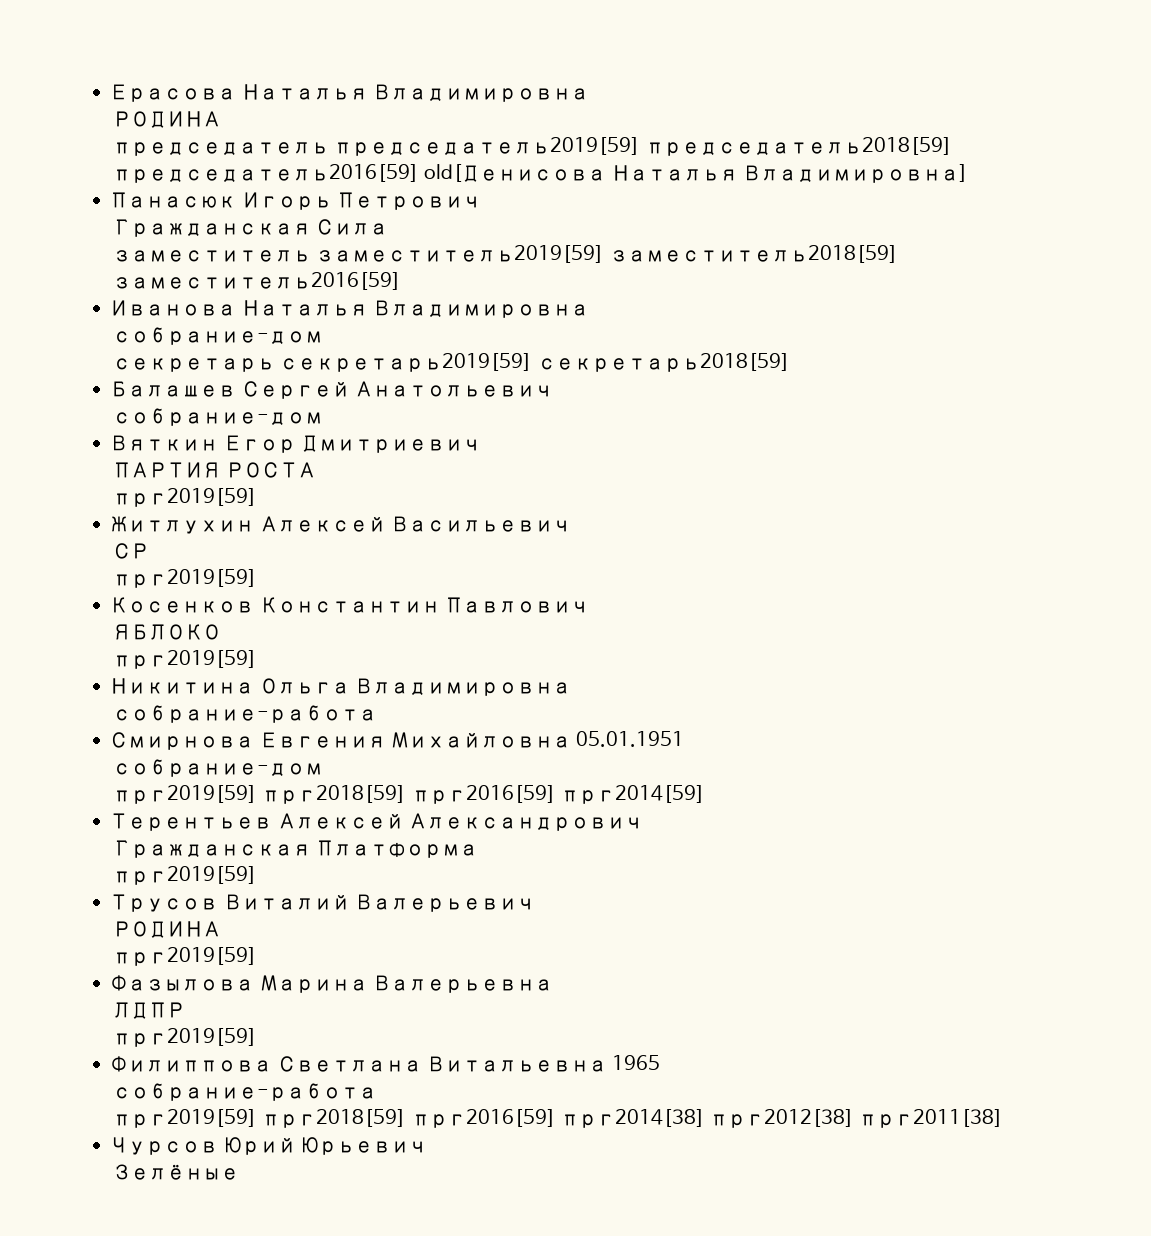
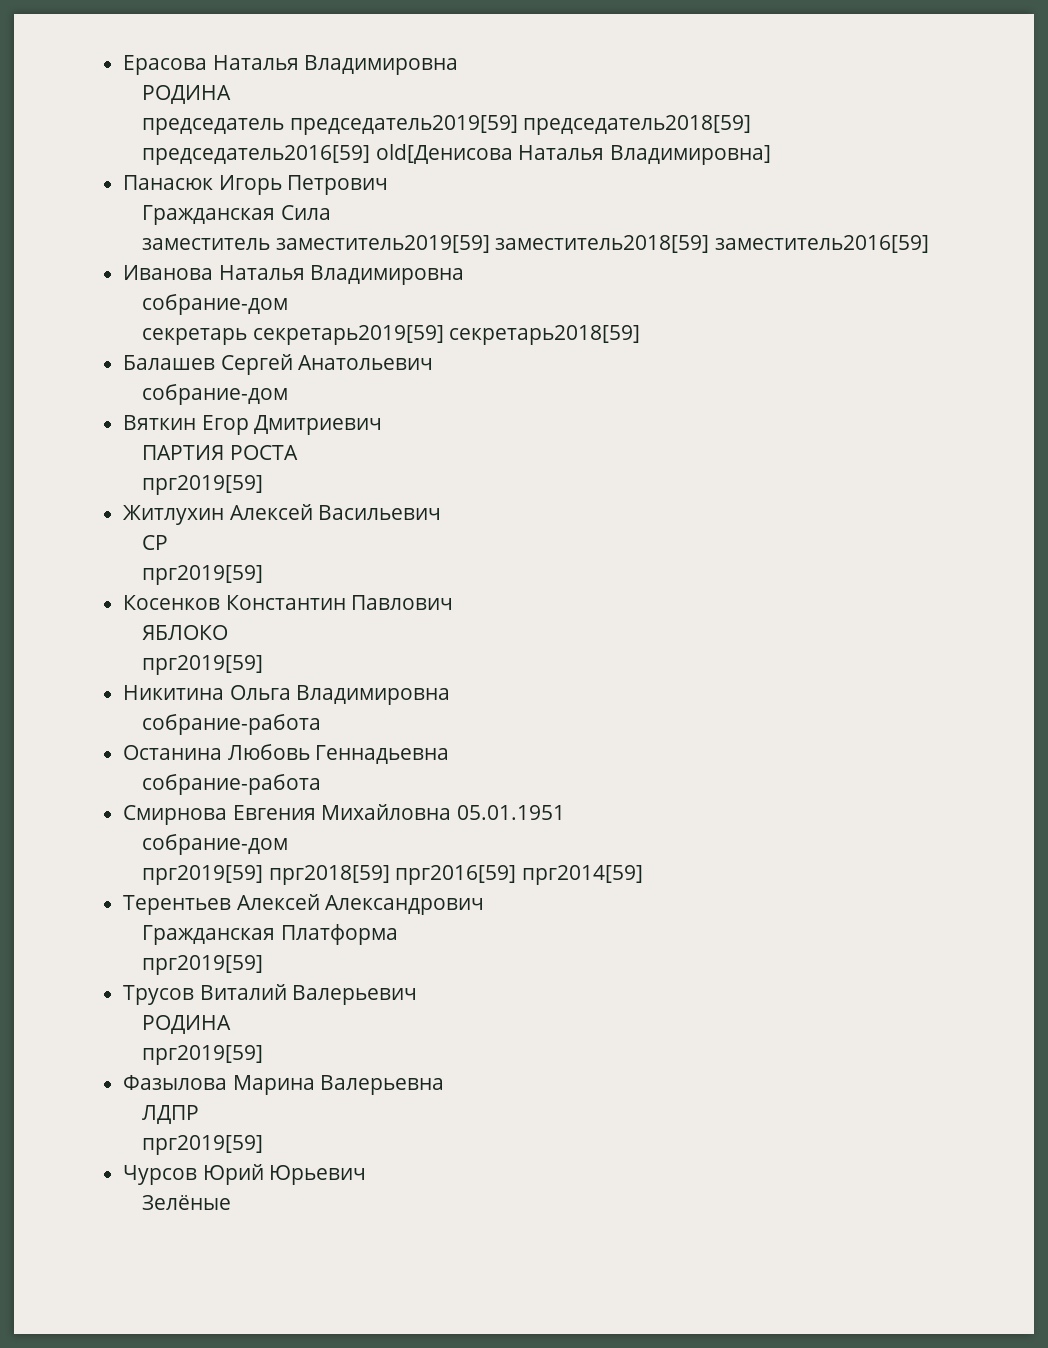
+ Останина Любовь Геннадьевна
+ собрание-работа
- Филиппова Светлана Витальевна 1965
- собрание-работа
- прг2019[59] прг2018[59] прг2016[59] прг2014[38] прг2012[38] прг2011[38]

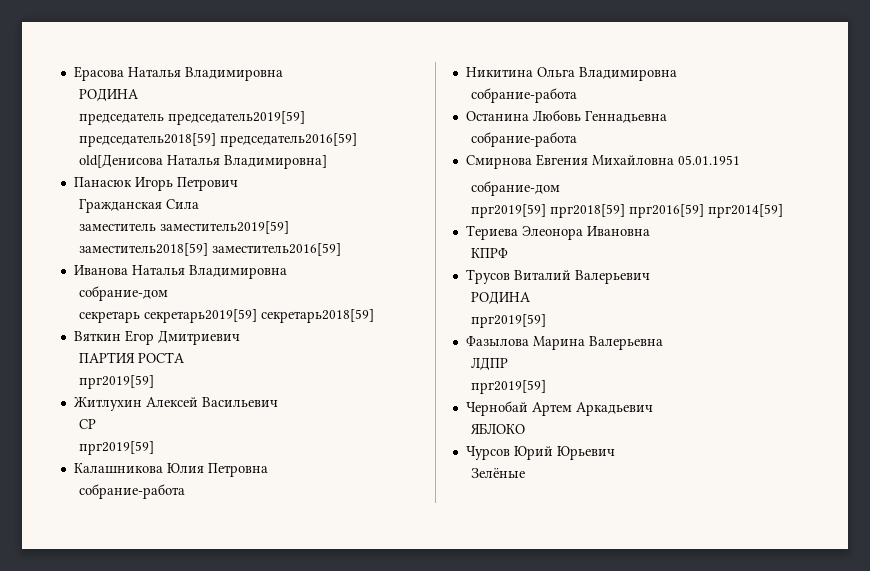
- Балашев Сергей Анатольевич
- собрание-дом
- Косенков Константин Павлович
- ЯБЛОКО
- прг2019[59]
+ Калашникова Юлия Петровна
+ собрание-работа
- Терентьев Алексей Александрович
- Гражданская Платформа
- прг2019[59]
+ Териева Элеонора Ивановна
+ КПРФ
+ Чернобай Артем Аркадьевич
+ ЯБЛОКО

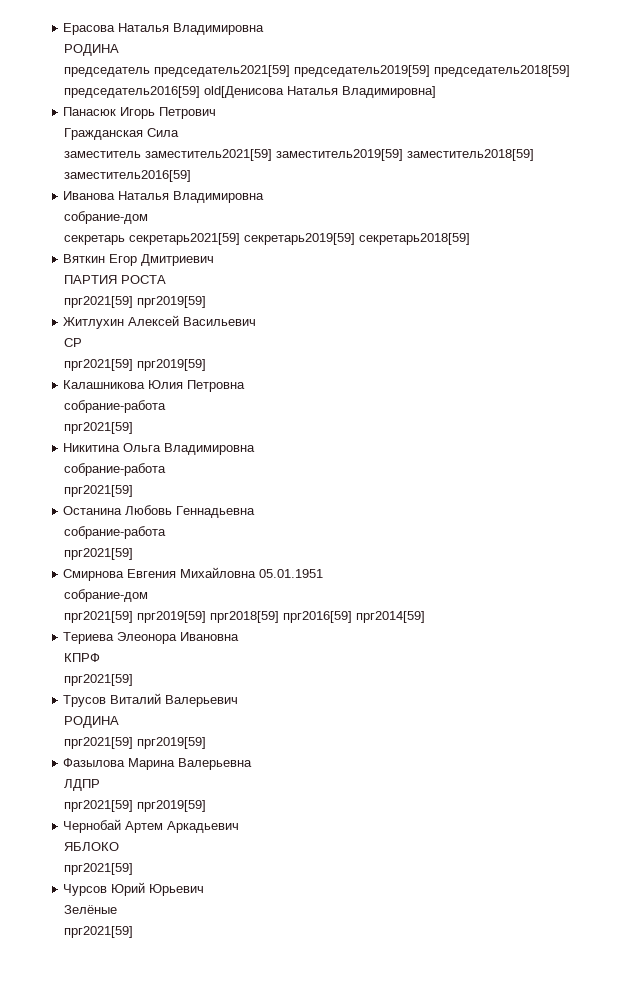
- председатель председатель2019[59] председатель2018[59] председатель2016[59] old[Денисова Наталья Владимировна]
+ председатель председатель2021[59] председатель2019[59] председатель2018[59] председатель2016[59] old[Денисова Наталья Владимировна]
- заместитель заместитель2019[59] заместитель2018[59] заместитель2016[59]
+ заместитель заместитель2021[59] заместитель2019[59] заместитель2018[59] заместитель2016[59]
- секретарь секретарь2019[59] секретарь2018[59]
+ секретарь секретарь2021[59] секретарь2019[59] секретарь2018[59]
  ПАРТИЯ РОСТА
- прг2019[59]
+ прг2021[59] прг2019[59]
  СР
- прг2019[59]
+ прг2021[59] прг2019[59]
  Калашникова Юлия Петровна
  собрание-работа
+ прг2021[59]
  Никитина Ольга Владимировна
  собрание-работа
+ прг2021[59]
  Останина Любовь Геннадьевна
  собрание-работа
+ прг2021[59]
- прг2019[59] прг2018[59] прг2016[59] прг2014[59]
+ прг2021[59] прг2019[59] прг2018[59] прг2016[59] прг2014[59]
  КПРФ
+ прг2021[59]
  Трусов Виталий Валерьевич
  РОДИНА
- прг2019[59]
+ прг2021[59] прг2019[59]
  ЛДПР
- прг2019[59]
+ прг2021[59] прг2019[59]
  ЯБЛОКО
+ прг2021[59]
  Зелёные
+ прг2021[59]

